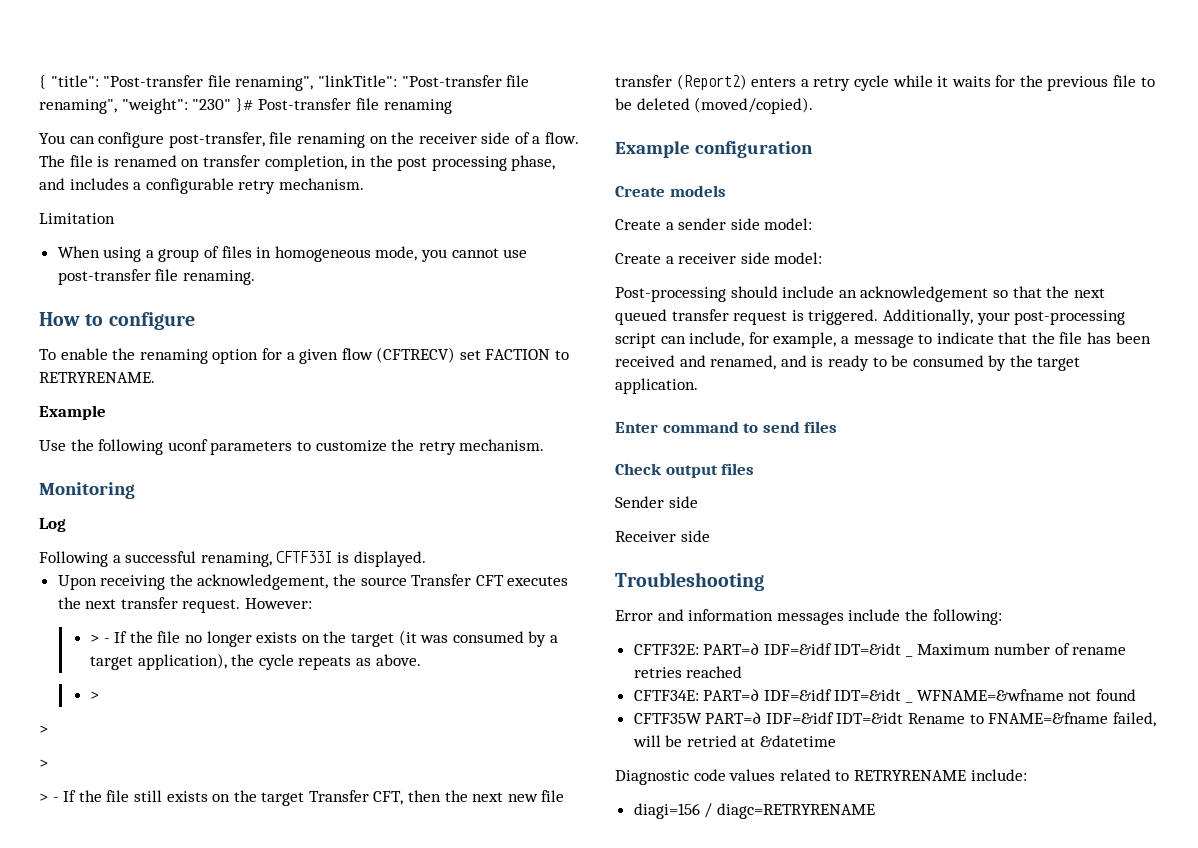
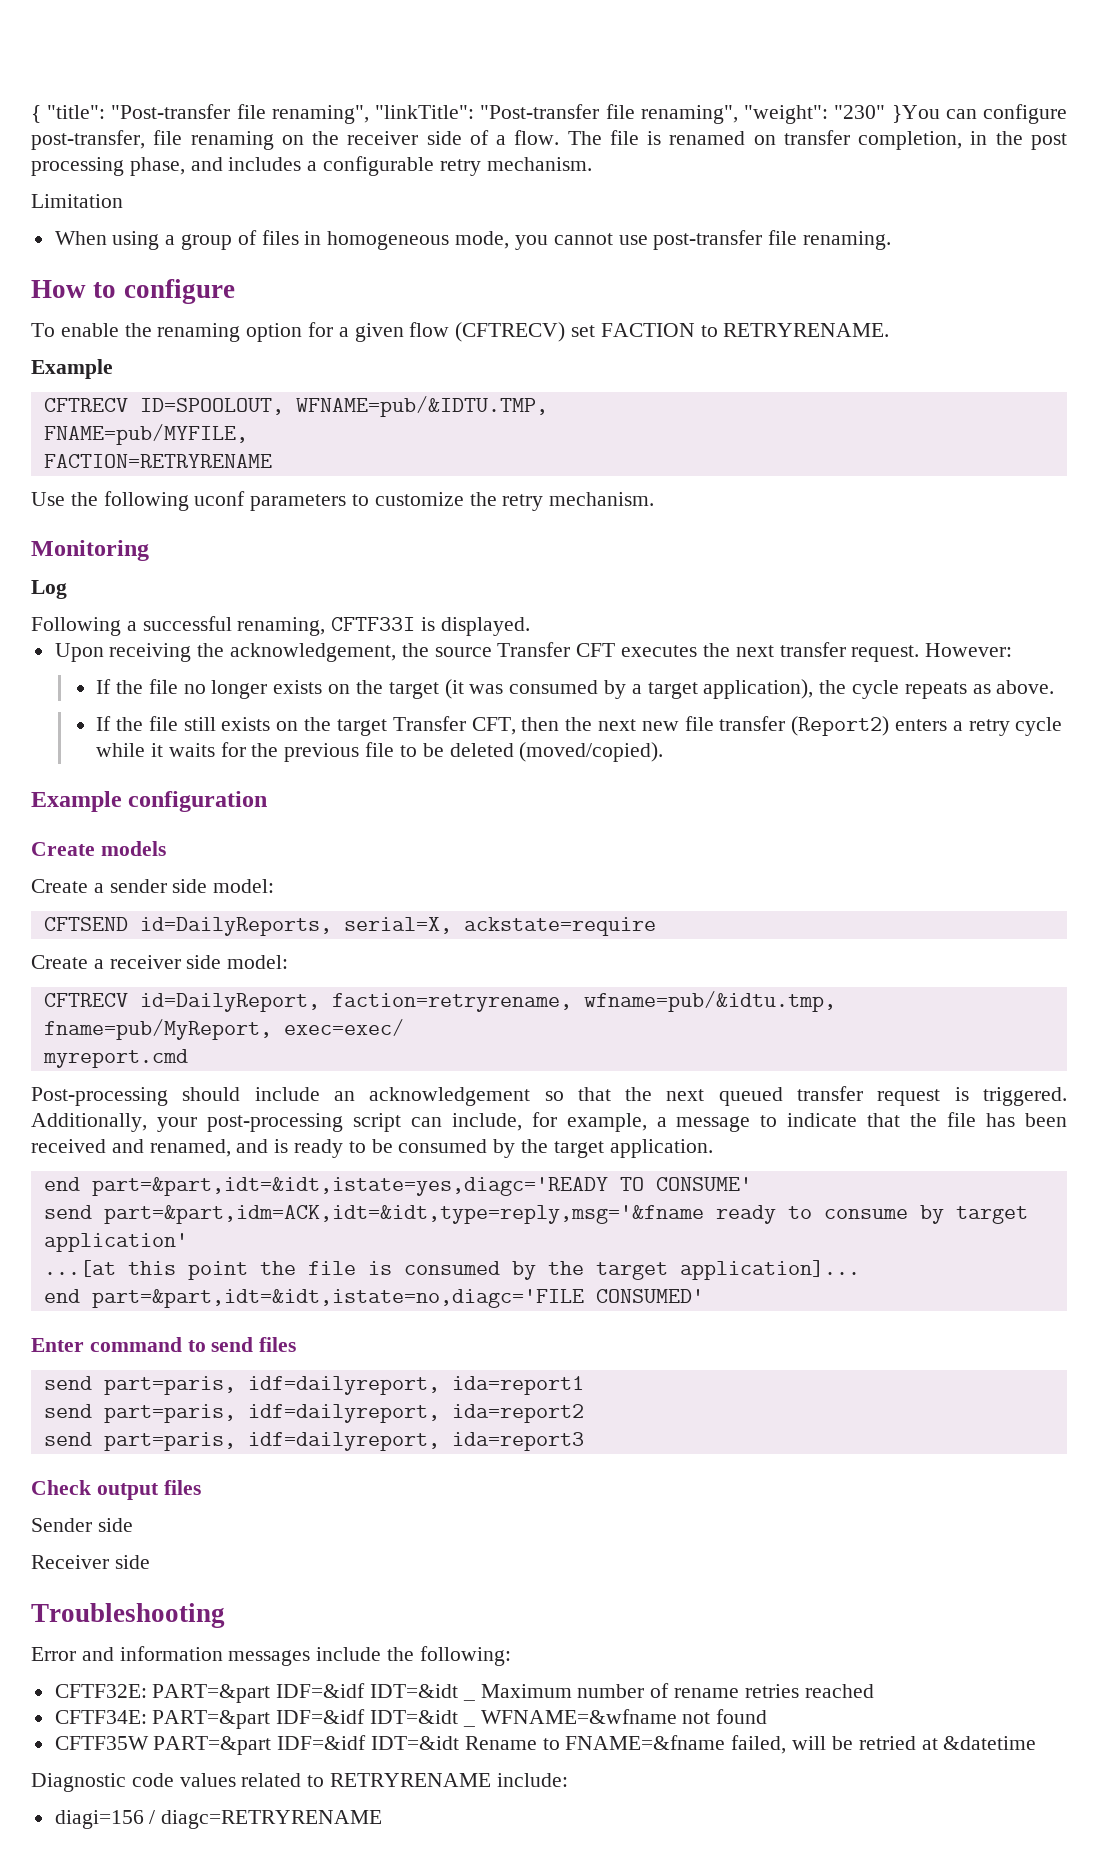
- { "title": "Post-transfer file renaming", "linkTitle": "Post-transfer file renaming", "weight": "230" }# Post-transfer file renaming
- You can configure post-transfer, file renaming on the receiver side of a flow.
+ { "title": "Post-transfer file renaming", "linkTitle": "Post-transfer file renaming", "weight": "230" }You can configure post-transfer, file renaming on the receiver side of a flow.
+ CFTRECV ID=SPOOLOUT, WFNAME=pub/&IDTU.TMP,
+ FNAME=pub/MYFILE,
+ FACTION=RETRYRENAME
- > - If the file no longer exists on the target (it was consumed by a target application), the cycle repeats as above.
- >
- >
- >
- > - If the file still exists on the target Transfer CFT, then the next new file transfer (Report2) enters a retry cycle while it waits for the previous file to be deleted (moved/copied).
+ If the file no longer exists on the target (it was consumed by a target application), the cycle repeats as above.
+ If the file still exists on the target Transfer CFT, then the next new file transfer (Report2) enters a retry cycle while it waits for the previous file to be deleted (moved/copied).
+ CFTSEND id=DailyReports, serial=X, ackstate=require
+ CFTRECV id=DailyReport, faction=retryrename, wfname=pub/&idtu.tmp, fname=pub/MyReport, exec=exec/
+ myreport.cmd
+ end part=&part,idt=&idt,istate=yes,diagc='READY TO CONSUME'
+ send part=&part,idm=ACK,idt=&idt,type=reply,msg='&fname ready to consume by target application'
+ ...[at this point the file is consumed by the target application]...
+ end part=&part,idt=&idt,istate=no,diagc='FILE CONSUMED'
+ send part=paris, idf=dailyreport, ida=report1
+ send part=paris, idf=dailyreport, ida=report2
+ send part=paris, idf=dailyreport, ida=report3
- CFTF32E: PART=∂ IDF=&idf IDT=&idt _ Maximum number of rename retries reached
+ CFTF32E: PART=&part IDF=&idf IDT=&idt _ Maximum number of rename retries reached
- CFTF34E: PART=∂ IDF=&idf IDT=&idt _ WFNAME=&wfname not found
+ CFTF34E: PART=&part IDF=&idf IDT=&idt _ WFNAME=&wfname not found
- CFTF35W PART=∂ IDF=&idf IDT=&idt Rename to FNAME=&fname failed, will be retried at &datetime
+ CFTF35W PART=&part IDF=&idf IDT=&idt Rename to FNAME=&fname failed, will be retried at &datetime

